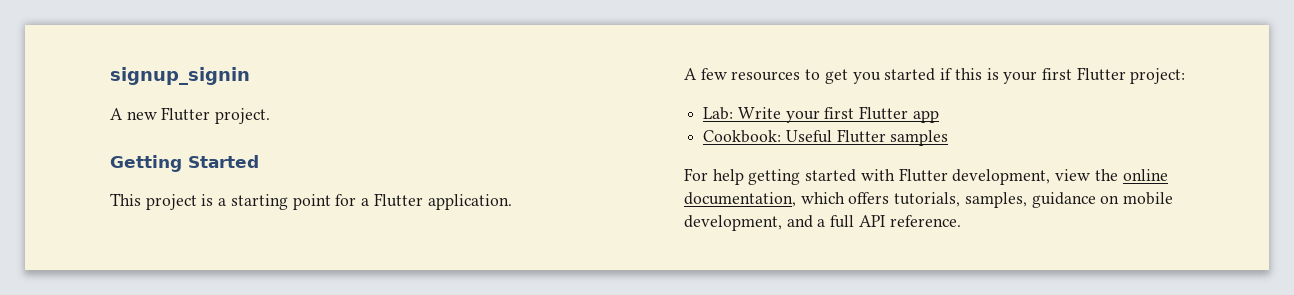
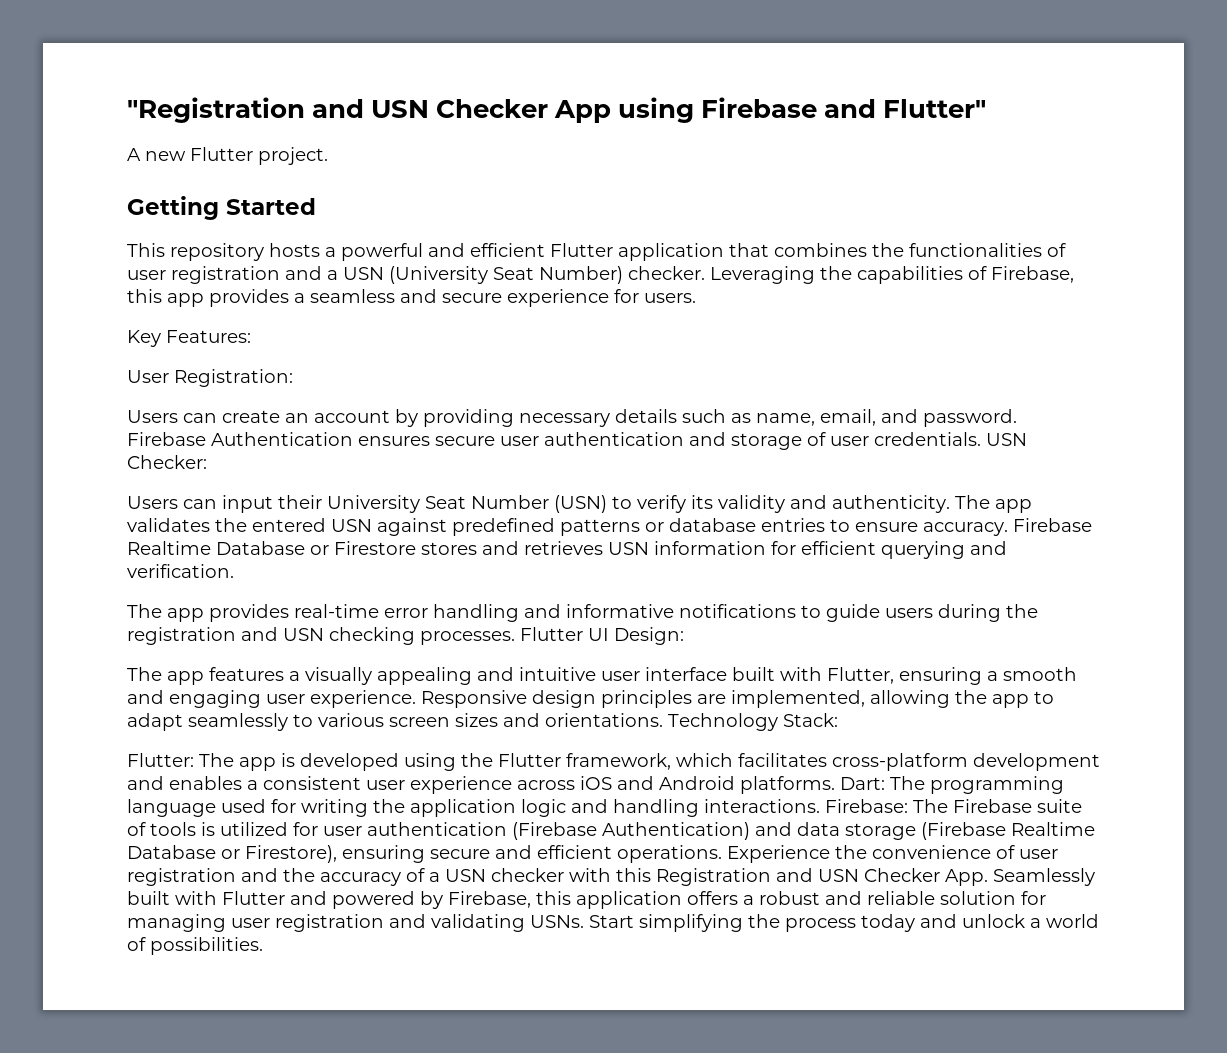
- signup_signin
+ "Registration and USN Checker App using Firebase and Flutter"
- This project is a starting point for a Flutter application.
- A few resources to get you started if this is your first Flutter project:
- Lab: Write your first Flutter app
- Cookbook: Useful Flutter samples
- For help getting started with Flutter development, view the online documentation, which offers tutorials, samples, guidance on mobile development, and a full API reference.
+ This repository hosts a powerful and efficient Flutter application that combines the functionalities of user registration and a USN (University Seat Number) checker. Leveraging the capabilities of Firebase, this app provides a seamless and secure experience for users.
+ Key Features:
+ User Registration:
+ Users can create an account by providing necessary details such as name, email, and password. Firebase Authentication ensures secure user authentication and storage of user credentials. USN Checker:
+ Users can input their University Seat Number (USN) to verify its validity and authenticity. The app validates the entered USN against predefined patterns or database entries to ensure accuracy. Firebase Realtime Database or Firestore stores and retrieves USN information for efficient querying and verification.
+ The app provides real-time error handling and informative notifications to guide users during the registration and USN checking processes. Flutter UI Design:
+ The app features a visually appealing and intuitive user interface built with Flutter, ensuring a smooth and engaging user experience. Responsive design principles are implemented, allowing the app to adapt seamlessly to various screen sizes and orientations. Technology Stack:
+ Flutter: The app is developed using the Flutter framework, which facilitates cross-platform development and enables a consistent user experience across iOS and Android platforms. Dart: The programming language used for writing the application logic and handling interactions. Firebase: The Firebase suite of tools is utilized for user authentication (Firebase Authentication) and data storage (Firebase Realtime Database or Firestore), ensuring secure and efficient operations. Experience the convenience of user registration and the accuracy of a USN checker with this Registration and USN Checker App. Seamlessly built with Flutter and powered by Firebase, this application offers a robust and reliable solution for managing user registration and validating USNs. Start simplifying the process today and unlock a world of possibilities.

